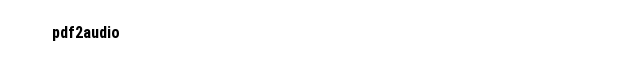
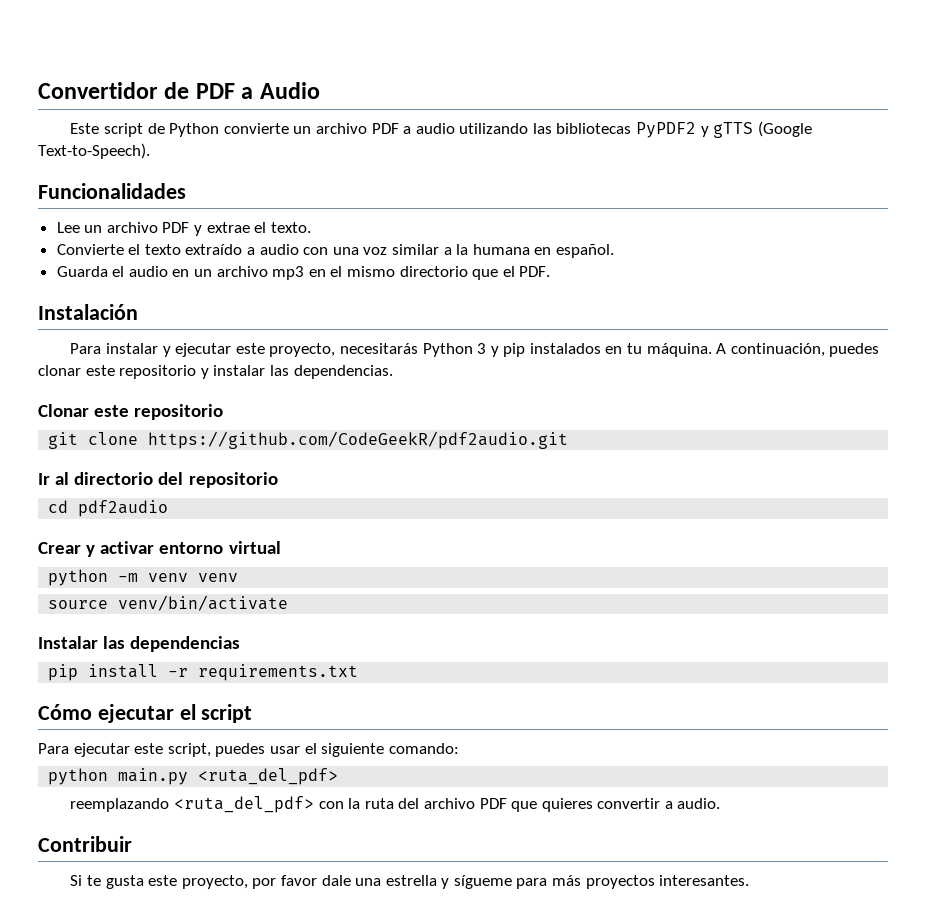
- pdf2audio
+ Convertidor de PDF a Audio
+ Este script de Python convierte un archivo PDF a audio utilizando las bibliotecas PyPDF2 y gTTS (Google Text-to-Speech).
+ Funcionalidades
+ Lee un archivo PDF y extrae el texto.
+ Convierte el texto extraído a audio con una voz similar a la humana en español.
+ Guarda el audio en un archivo mp3 en el mismo directorio que el PDF.
+ Instalación
+ Para instalar y ejecutar este proyecto, necesitarás Python 3 y pip instalados en tu máquina. A continuación, puedes clonar este repositorio y instalar las dependencias.
+ Clonar este repositorio
+ git clone https://github.com/CodeGeekR/pdf2audio.git
+ Ir al directorio del repositorio
+ cd pdf2audio
+ Crear y activar entorno virtual
+ python -m venv venv
+ source venv/bin/activate
+ Instalar las dependencias
+ pip install -r requirements.txt
+ Cómo ejecutar el script
+ Para ejecutar este script, puedes usar el siguiente comando:
+ python main.py <ruta_del_pdf>
+ reemplazando <ruta_del_pdf> con la ruta del archivo PDF que quieres convertir a audio.
+ Contribuir
+ Si te gusta este proyecto, por favor dale una estrella y sígueme para más proyectos interesantes.

